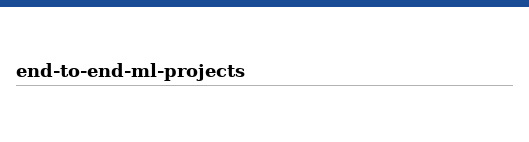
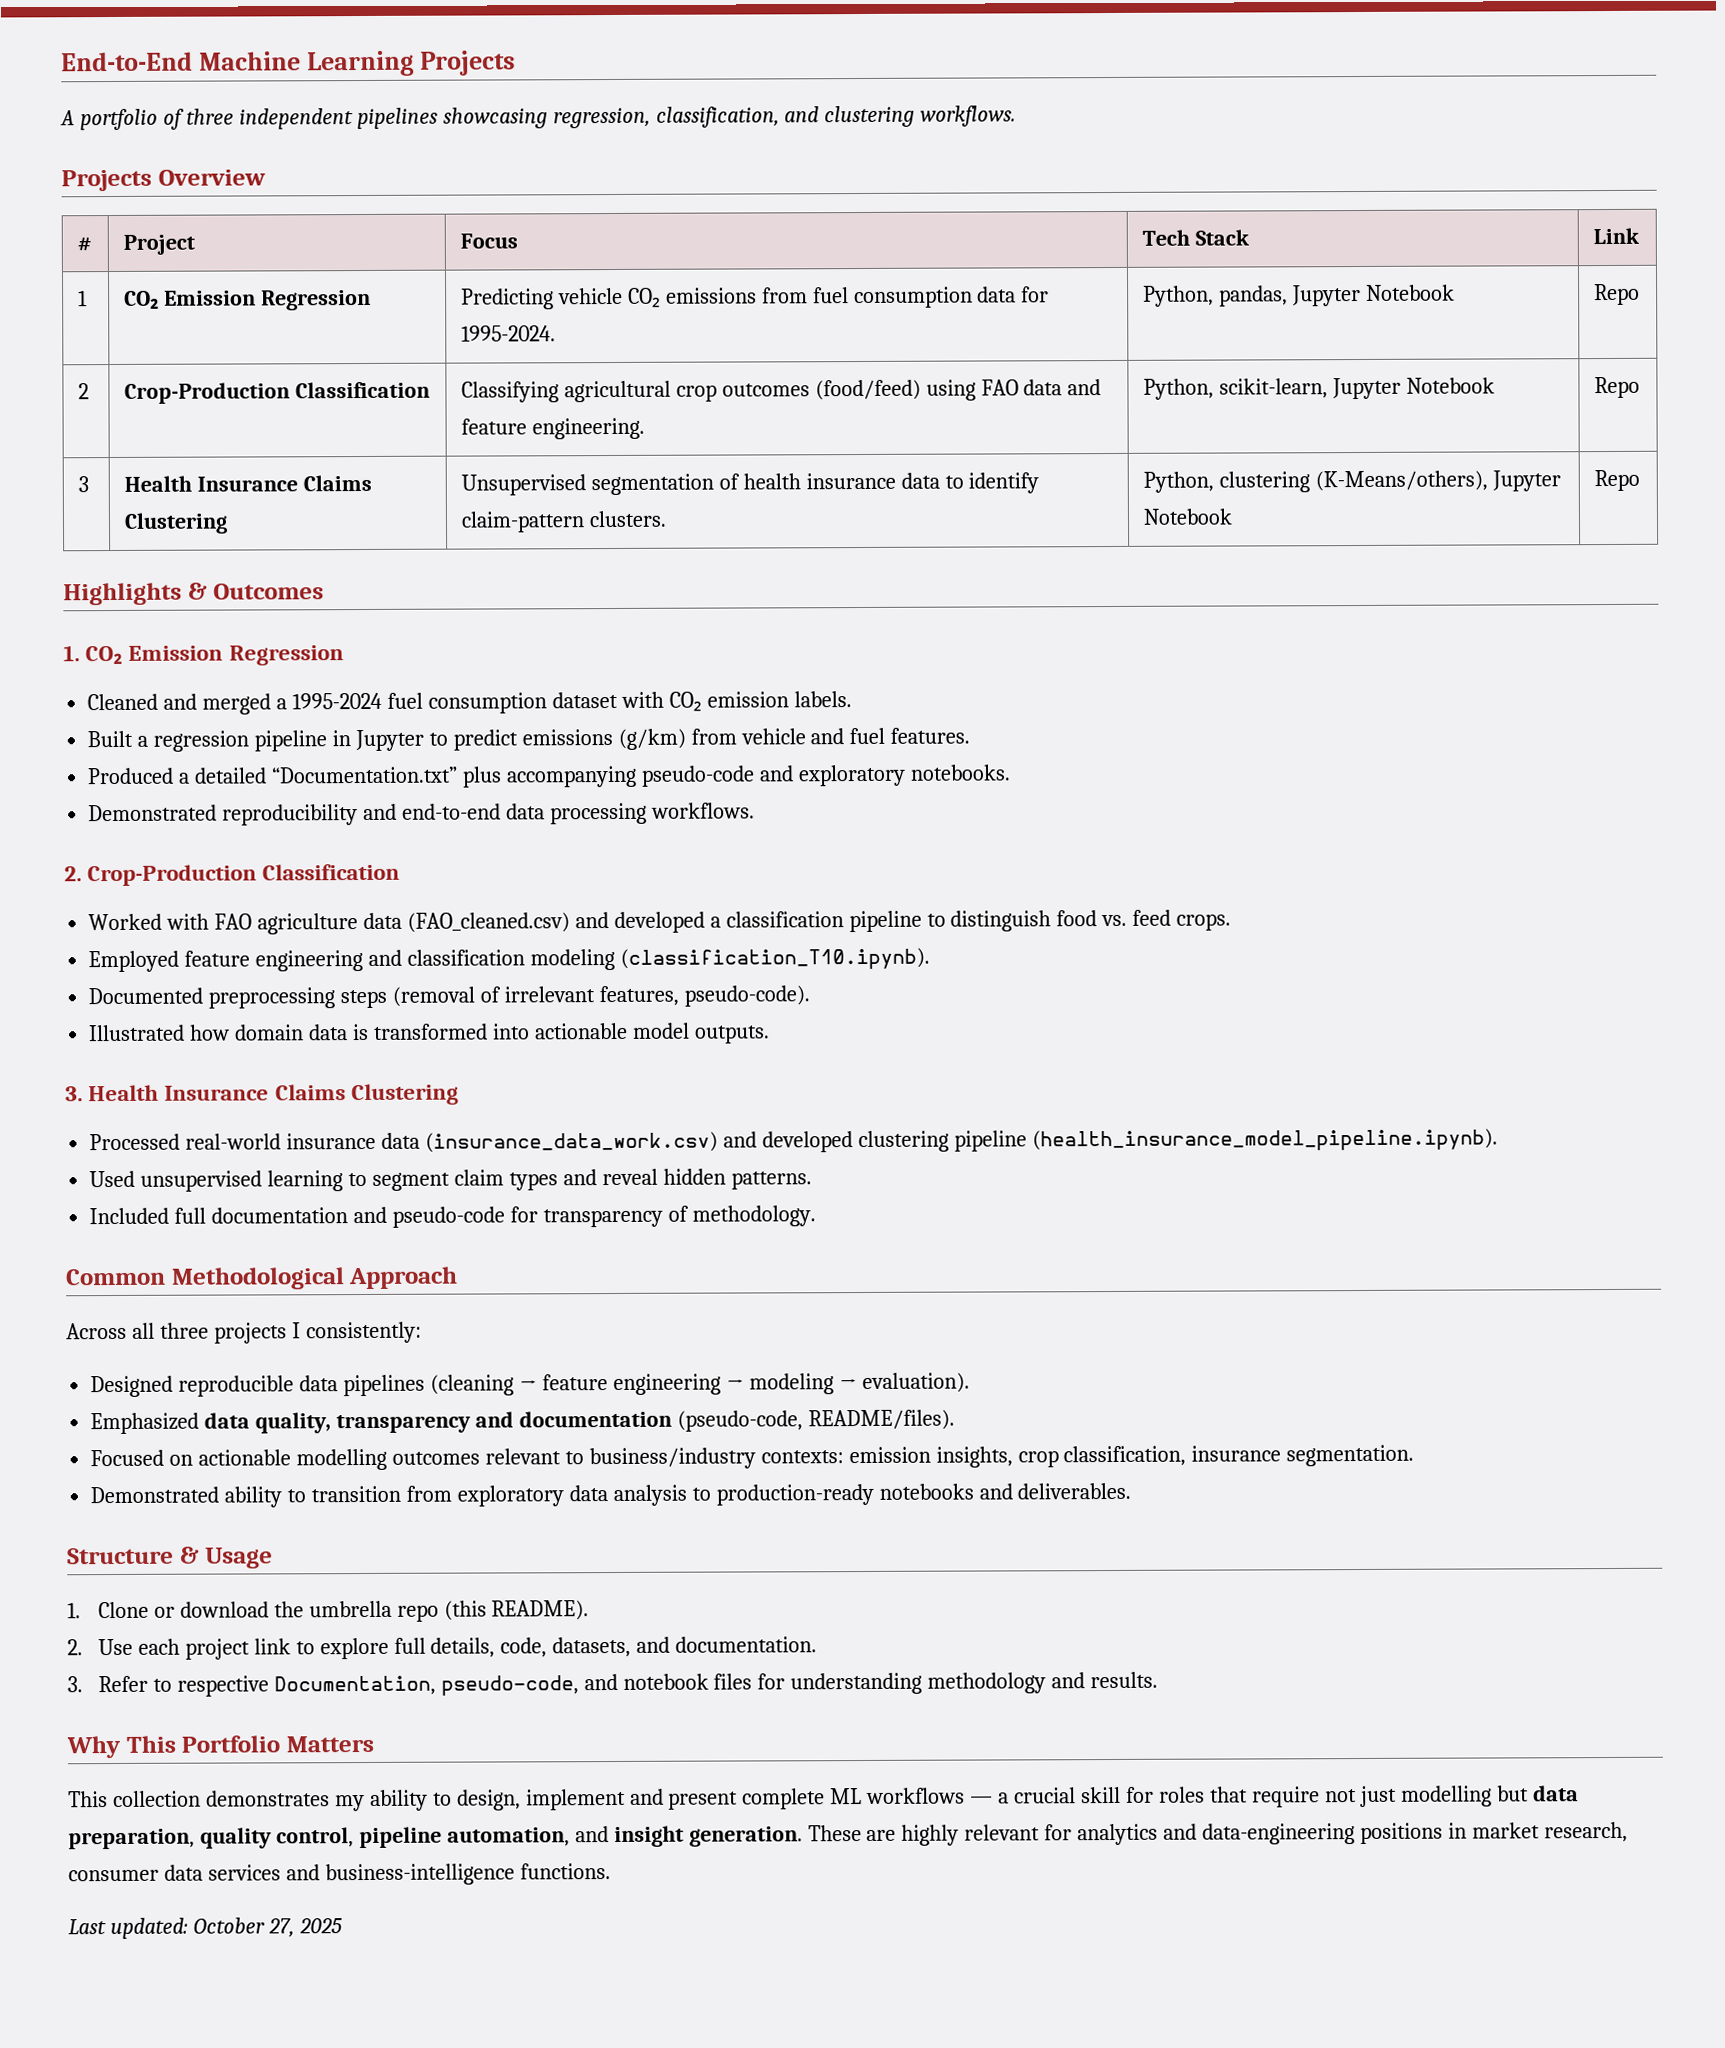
- end-to-end-ml-projects
+ End-to-End Machine Learning Projects
+ A portfolio of three independent pipelines showcasing regression, classification, and clustering workflows.
+ Projects Overview
+ # | Project | Focus | Tech Stack | Link
+ 1 | CO₂ Emission Regression | Predicting vehicle CO₂ emissions from fuel consumption data for 1995-2024. | Python, pandas, Jupyter Notebook | Repo
+ 2 | Crop-Production Classification | Classifying agricultural crop outcomes (food/feed) using FAO data and feature engineering. | Python, scikit-learn, Jupyter Notebook | Repo
+ 3 | Health Insurance Claims Clustering | Unsupervised segmentation of health insurance data to identify claim-pattern clusters. | Python, clustering (K-Means/others), Jupyter Notebook | Repo
+ Highlights & Outcomes
+ 1. CO₂ Emission Regression
+ Cleaned and merged a 1995-2024 fuel consumption dataset with CO₂ emission labels.
+ Built a regression pipeline in Jupyter to predict emissions (g/km) from vehicle and fuel features.
+ Produced a detailed “Documentation.txt” plus accompanying pseudo-code and exploratory notebooks.
+ Demonstrated reproducibility and end-to-end data processing workflows.
+ 2. Crop-Production Classification
+ Worked with FAO agriculture data (FAO_cleaned.csv) and developed a classification pipeline to distinguish food vs. feed crops.
+ Employed feature engineering and classification modeling (classification_T10.ipynb).
+ Documented preprocessing steps (removal of irrelevant features, pseudo-code).
+ Illustrated how domain data is transformed into actionable model outputs.
+ 3. Health Insurance Claims Clustering
+ Processed real-world insurance data (insurance_data_work.csv) and developed clustering pipeline (health_insurance_model_pipeline.ipynb).
+ Used unsupervised learning to segment claim types and reveal hidden patterns.
+ Included full documentation and pseudo-code for transparency of methodology.
+ Common Methodological Approach
+ Across all three projects I consistently:
+ Designed reproducible data pipelines (cleaning → feature engineering → modeling → evaluation).
+ Emphasized data quality, transparency and documentation (pseudo-code, README/files).
+ Focused on actionable modelling outcomes relevant to business/industry contexts: emission insights, crop classification, insurance segmentation.
+ Demonstrated ability to transition from exploratory data analysis to production-ready notebooks and deliverables.
+ Structure & Usage
+ 1. Clone or download the umbrella repo (this README).
+ 2. Use each project link to explore full details, code, datasets, and documentation.
+ 3. Refer to respective Documentation, pseudo-code, and notebook files for understanding methodology and results.
+ Why This Portfolio Matters
+ This collection demonstrates my ability to design, implement and present complete ML workflows — a crucial skill for roles that require not just modelling but data preparation, quality control, pipeline automation, and insight generation. These are highly relevant for analytics and data-engineering positions in market research, consumer data services and business-intelligence functions.
+ Last updated: October 27, 2025

